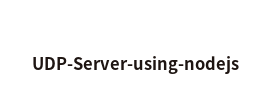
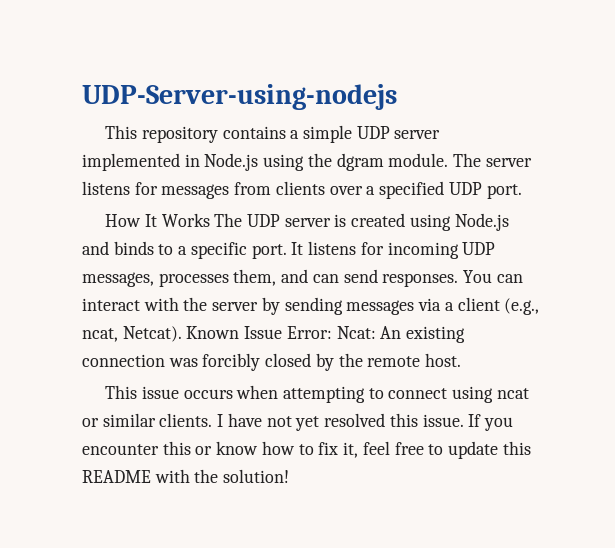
+ This repository contains a simple UDP server implemented in Node.js using the dgram module. The server listens for messages from clients over a specified UDP port.
+ How It Works The UDP server is created using Node.js and binds to a specific port. It listens for incoming UDP messages, processes them, and can send responses. You can interact with the server by sending messages via a client (e.g., ncat, Netcat). Known Issue Error: Ncat: An existing connection was forcibly closed by the remote host.
+ This issue occurs when attempting to connect using ncat or similar clients. I have not yet resolved this issue. If you encounter this or know how to fix it, feel free to update this README with the solution!

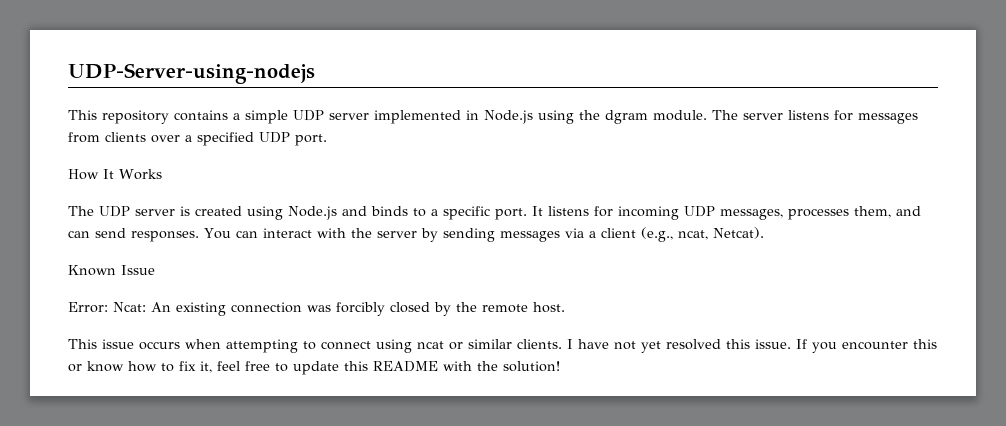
- How It Works The UDP server is created using Node.js and binds to a specific port.
+ How It Works
+ The UDP server is created using Node.js and binds to a specific port.
- You can interact with the server by sending messages via a client (e.g., ncat, Netcat). Known Issue Error: Ncat: An existing connection was forcibly closed by the remote host.
+ You can interact with the server by sending messages via a client (e.g., ncat, Netcat).
+ Known Issue
+ Error: Ncat: An existing connection was forcibly closed by the remote host.

